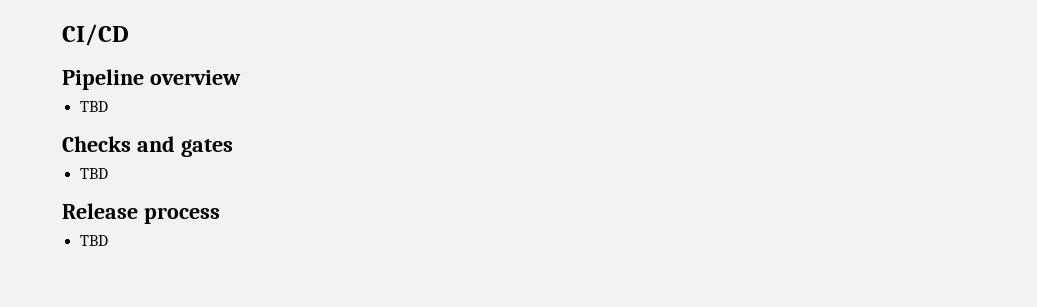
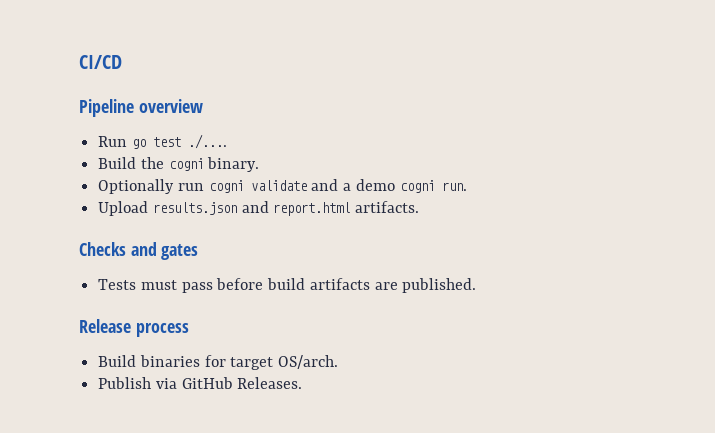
  Pipeline overview
- TBD
+ Run go test ./....
+ Build the cogni binary.
+ Optionally run cogni validate and a demo cogni run.
+ Upload results.json and report.html artifacts.
  Checks and gates
- TBD
+ Tests must pass before build artifacts are published.
  Release process
- TBD
+ Build binaries for target OS/arch.
+ Publish via GitHub Releases.

